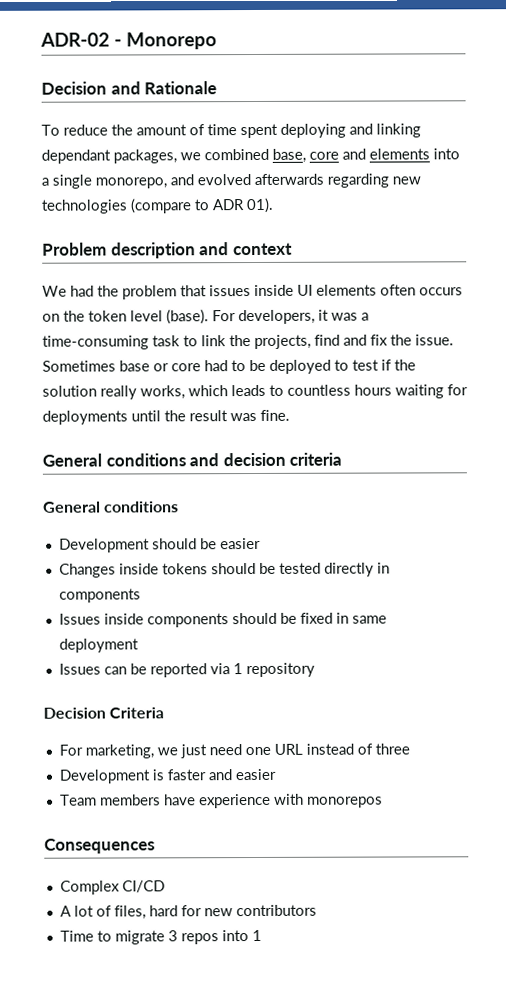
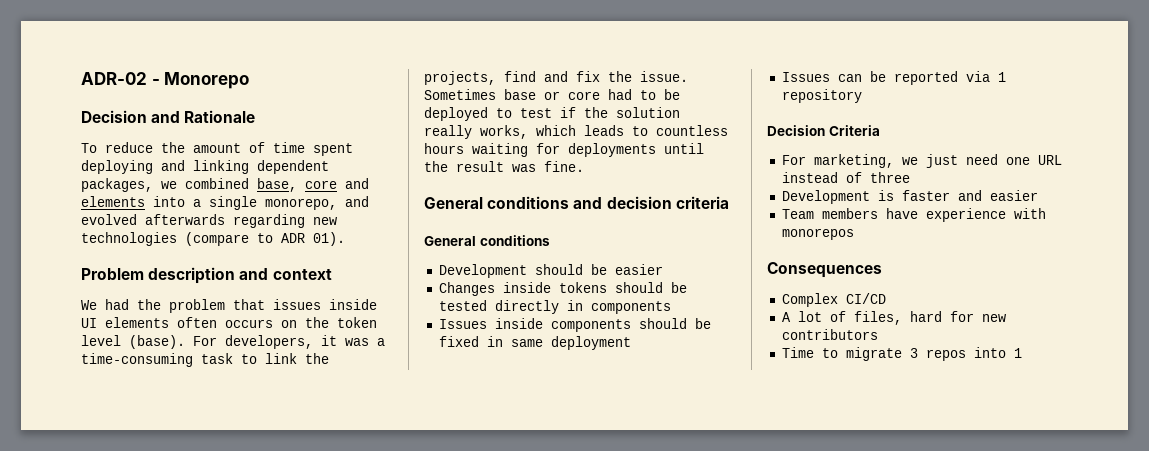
- To reduce the amount of time spent deploying and linking dependant packages, we combined base, core and elements into a single monorepo, and evolved afterwards regarding new technologies (compare to ADR 01).
+ To reduce the amount of time spent deploying and linking dependent packages, we combined base, core and elements into a single monorepo, and evolved afterwards regarding new technologies (compare to ADR 01).

